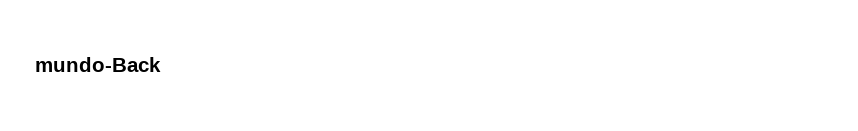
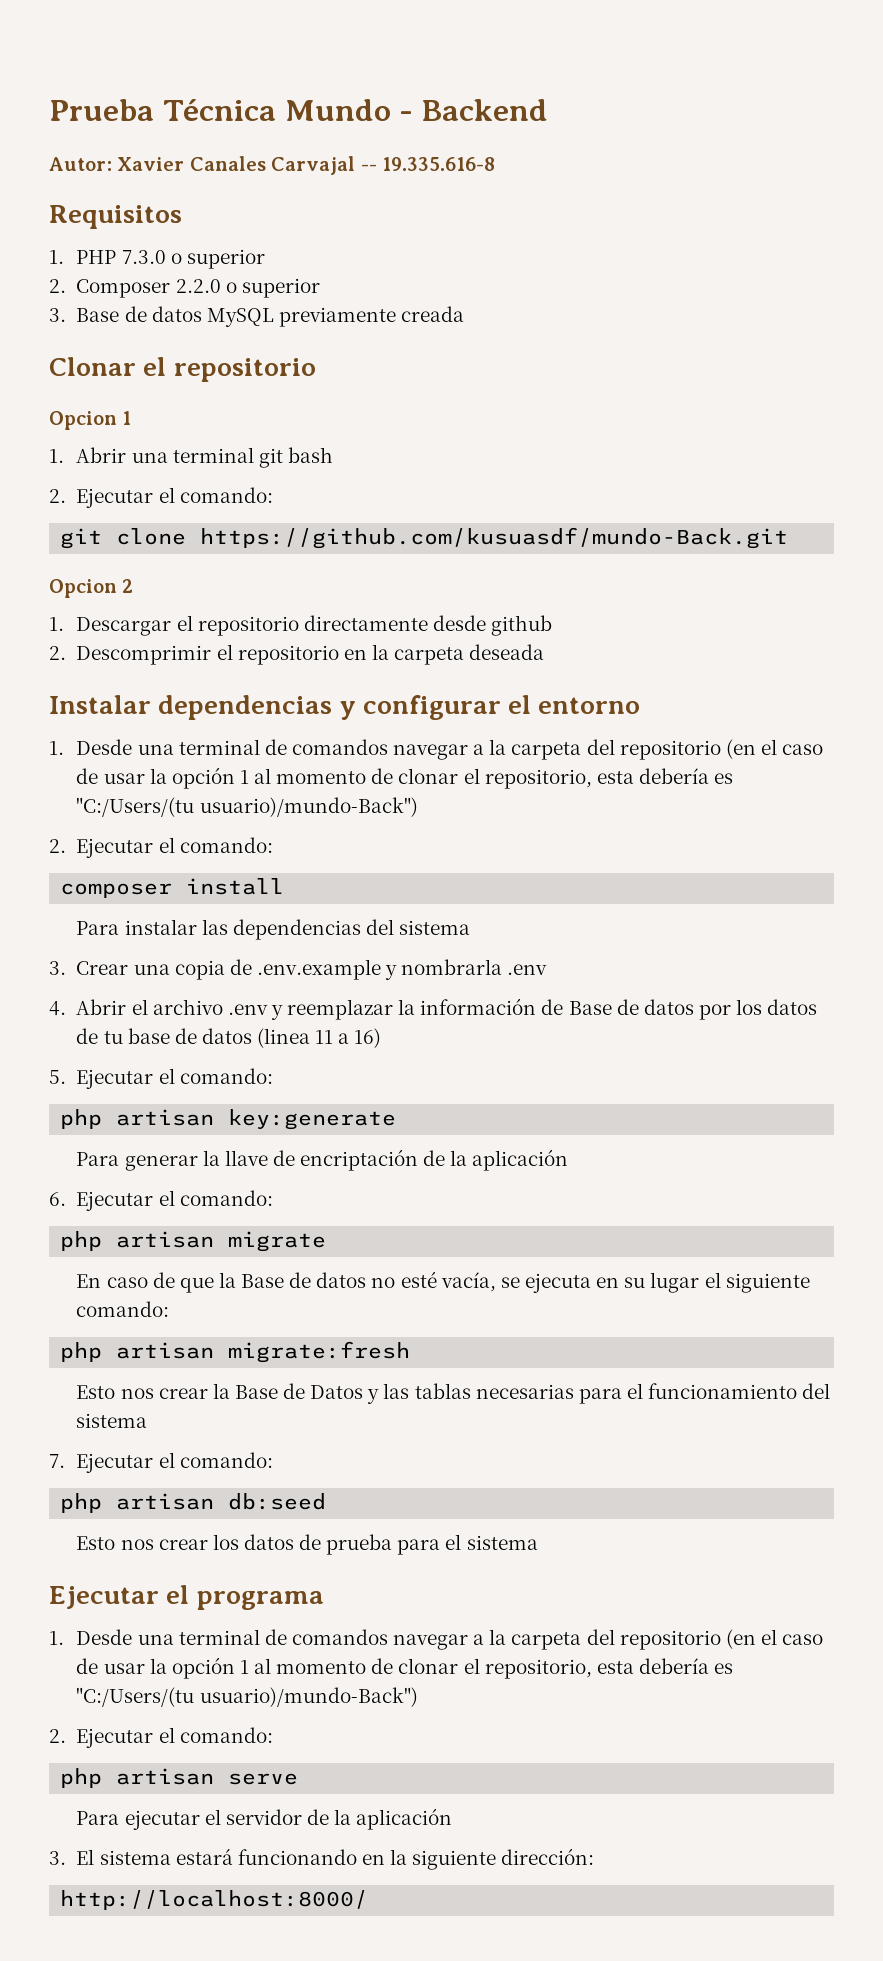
- mundo-Back
+ Prueba Técnica Mundo - Backend
+ Autor: Xavier Canales Carvajal -- 19.335.616-8
+ Requisitos
+ 1. PHP 7.3.0 o superior
+ 2. Composer 2.2.0 o superior
+ 3. Base de datos MySQL previamente creada
+ Clonar el repositorio
+ Opcion 1
+ 1. Abrir una terminal git bash
+ 2. Ejecutar el comando:
+ git clone https://github.com/kusuasdf/mundo-Back.git
+ Opcion 2
+ 1. Descargar el repositorio directamente desde github
+ 2. Descomprimir el repositorio en la carpeta deseada
+ Instalar dependencias y configurar el entorno
+ 1. Desde una terminal de comandos navegar a la carpeta del repositorio (en el caso de usar la opción 1 al momento de clonar el repositorio, esta debería es "C:/Users/(tu usuario)/mundo-Back")
+ 2. Ejecutar el comando:
+ composer install
+ Para instalar las dependencias del sistema
+ 3. Crear una copia de .env.example y nombrarla .env
+ 4. Abrir el archivo .env y reemplazar la información de Base de datos por los datos de tu base de datos (linea 11 a 16)
+ 5. Ejecutar el comando:
+ php artisan key:generate
+ Para generar la llave de encriptación de la aplicación
+ 6. Ejecutar el comando:
+ php artisan migrate
+ En caso de que la Base de datos no esté vacía, se ejecuta en su lugar el siguiente comando:
+ php artisan migrate:fresh
+ Esto nos crear la Base de Datos y las tablas necesarias para el funcionamiento del sistema
+ 7. Ejecutar el comando:
+ php artisan db:seed
+ Esto nos crear los datos de prueba para el sistema
+ Ejecutar el programa
+ 1. Desde una terminal de comandos navegar a la carpeta del repositorio (en el caso de usar la opción 1 al momento de clonar el repositorio, esta debería es "C:/Users/(tu usuario)/mundo-Back")
+ 2. Ejecutar el comando:
+ php artisan serve
+ Para ejecutar el servidor de la aplicación
+ 3. El sistema estará funcionando en la siguiente dirección:
+ http://localhost:8000/

